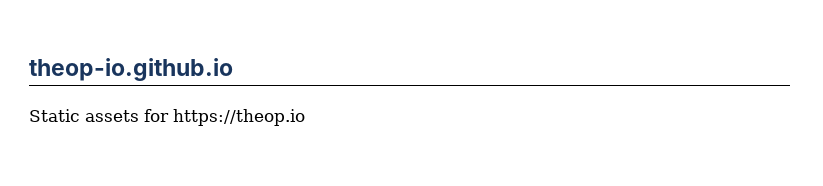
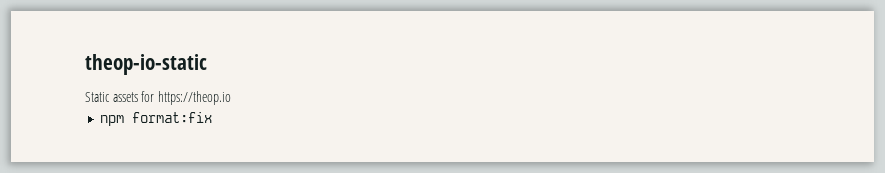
- theop-io.github.io
+ theop-io-static
+ npm format:fix

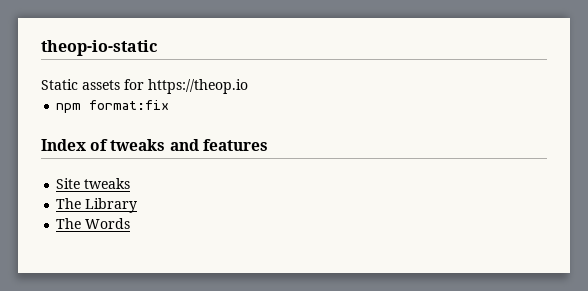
+ Index of tweaks and features
+ Site tweaks
+ The Library
+ The Words

